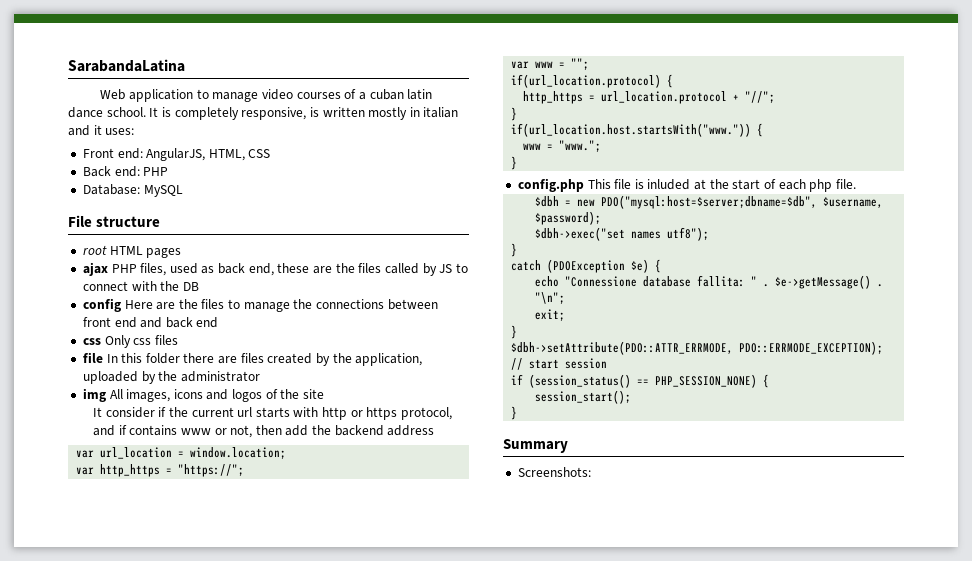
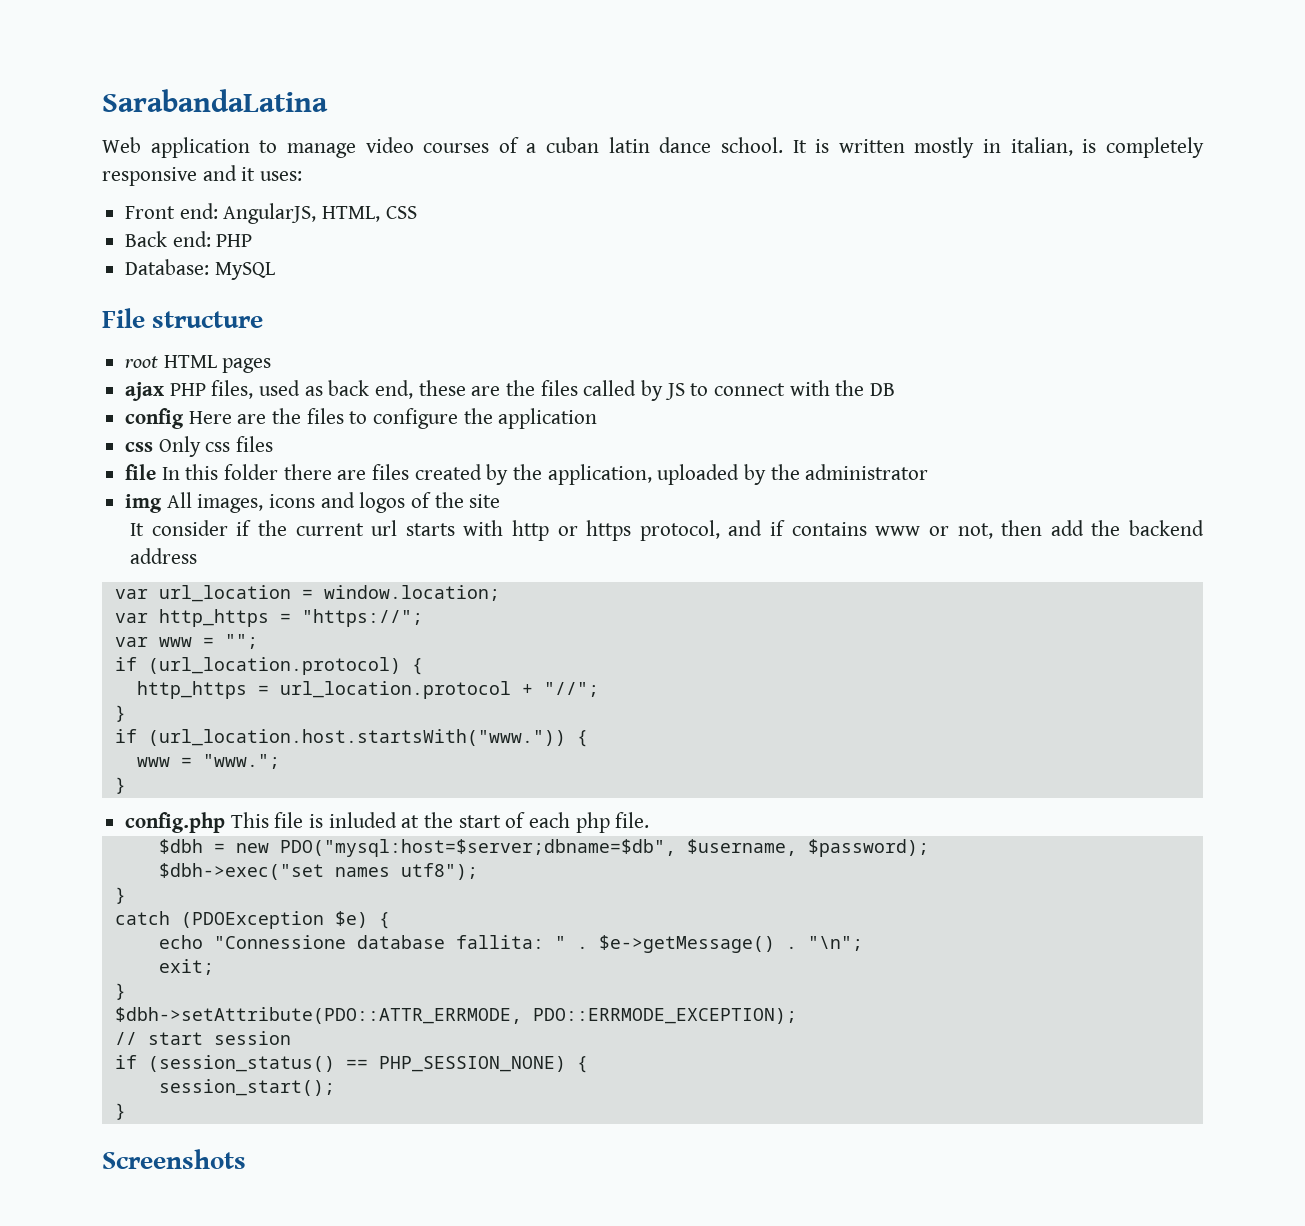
- It is completely responsive, is written mostly in italian and it uses:
+ It is written mostly in italian, is completely responsive and it uses:
- config Here are the files to manage the connections between front end and back end
+ config Here are the files to configure the application
- if(url_location.protocol) {
+ if (url_location.protocol) {
- if(url_location.host.startsWith("www.")) {
+ if (url_location.host.startsWith("www.")) {
- Summary
- Screenshots:
+ Screenshots

